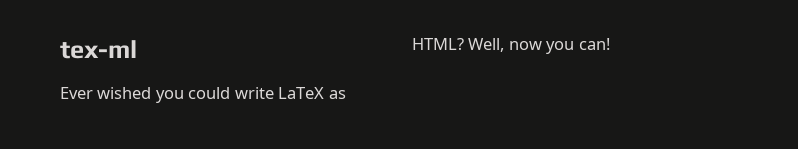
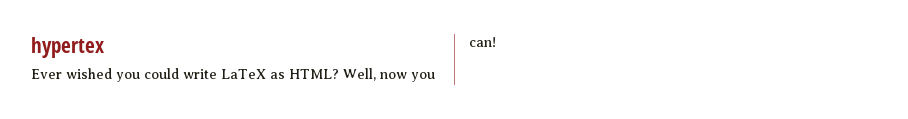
- tex-ml
+ hypertex

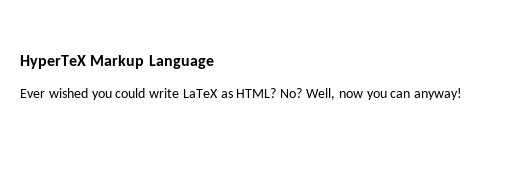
- hypertex
+ HyperTeX Markup Language
+ No?
- Well, now you can!
+ Well, now you can anyway!

